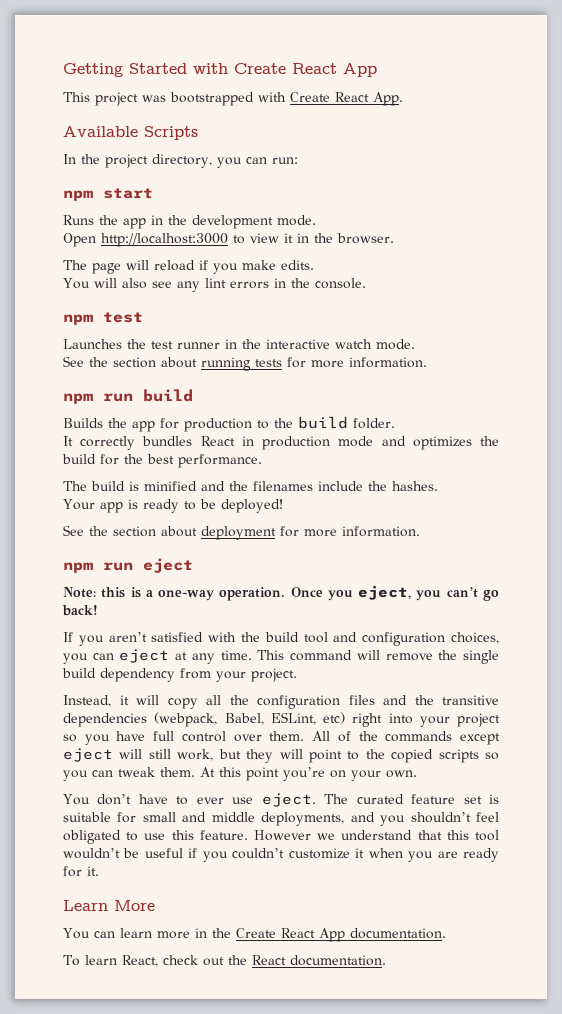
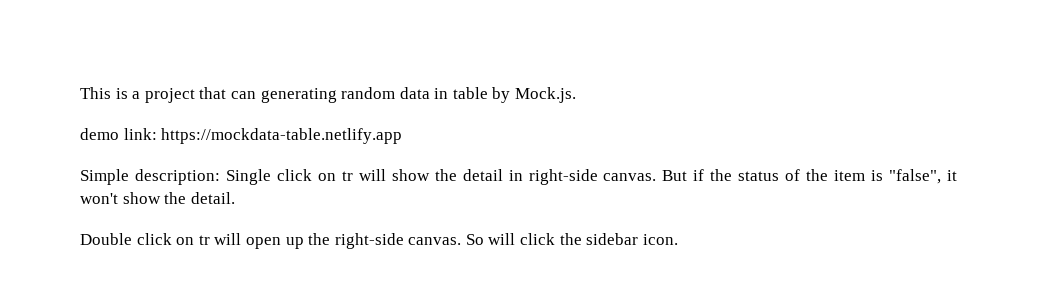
- Getting Started with Create React App
- This project was bootstrapped with Create React App.
- Available Scripts
- In the project directory, you can run:
- npm start
- Runs the app in the development mode.
- Open http://localhost:3000 to view it in the browser.
- The page will reload if you make edits.
- You will also see any lint errors in the console.
- npm test
- Launches the test runner in the interactive watch mode.
- See the section about running tests for more information.
- npm run build
- Builds the app for production to the build folder.
- It correctly bundles React in production mode and optimizes the build for the best performance.
- The build is minified and the filenames include the hashes.
- Your app is ready to be deployed!
- See the section about deployment for more information.
- npm run eject
- Note: this is a one-way operation. Once you eject, you can’t go back!
- If you aren’t satisfied with the build tool and configuration choices, you can eject at any time. This command will remove the single build dependency from your project.
- Instead, it will copy all the configuration files and the transitive dependencies (webpack, Babel, ESLint, etc) right into your project so you have full control over them. All of the commands except eject will still work, but they will point to the copied scripts so you can tweak them. At this point you’re on your own.
- You don’t have to ever use eject. The curated feature set is suitable for small and middle deployments, and you shouldn’t feel obligated to use this feature. However we understand that this tool wouldn’t be useful if you couldn’t customize it when you are ready for it.
- Learn More
- You can learn more in the Create React App documentation.
- To learn React, check out the React documentation.
+ This is a project that can generating random data in table by Mock.js.
+ demo link: https://mockdata-table.netlify.app
+ Simple description: Single click on tr will show the detail in right-side canvas. But if the status of the item is "false", it won't show the detail.
+ Double click on tr will open up the right-side canvas. So will click the sidebar icon.

